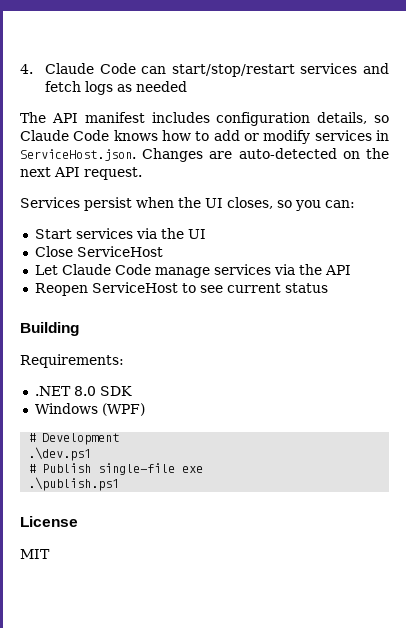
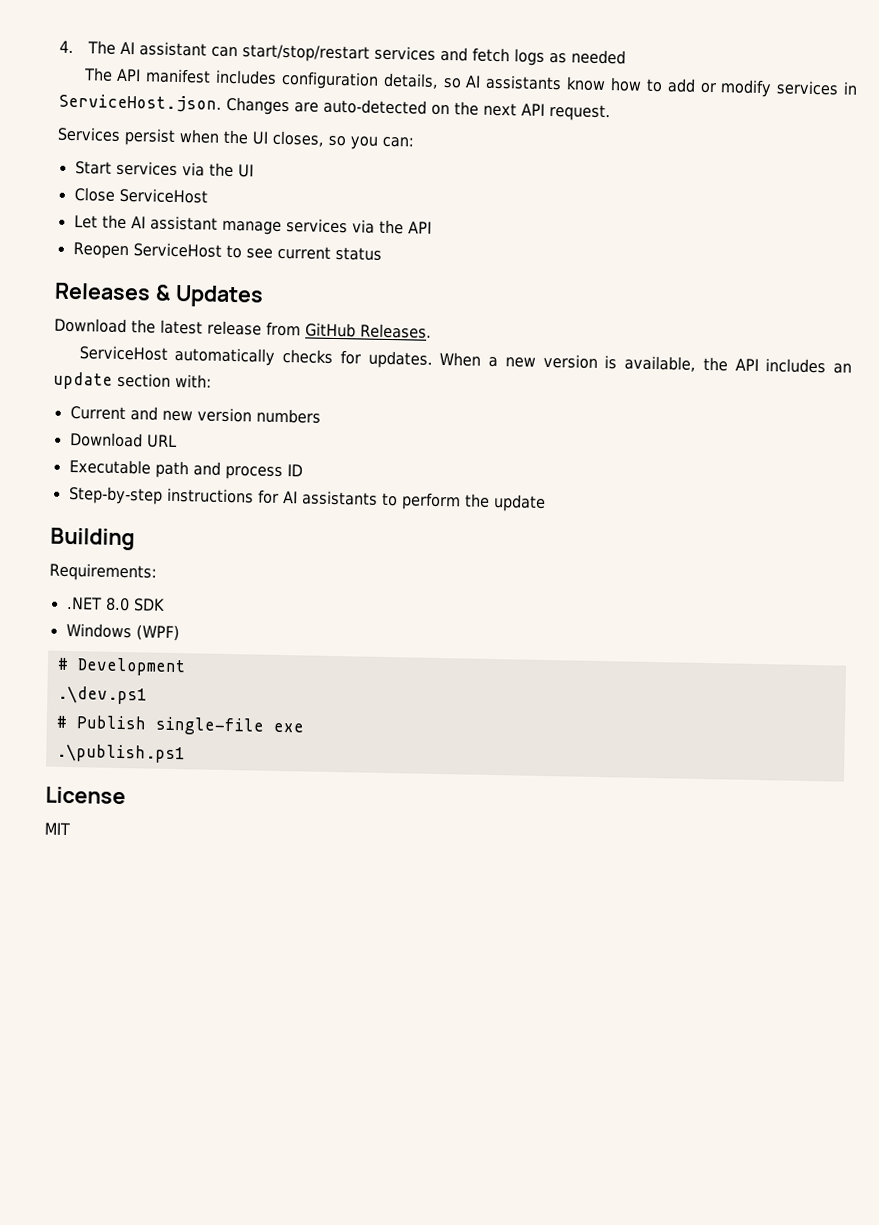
- 4. Claude Code can start/stop/restart services and fetch logs as needed
+ 4. The AI assistant can start/stop/restart services and fetch logs as needed
- The API manifest includes configuration details, so Claude Code knows how to add or modify services in ServiceHost.json. Changes are auto-detected on the next API request.
+ The API manifest includes configuration details, so AI assistants know how to add or modify services in ServiceHost.json. Changes are auto-detected on the next API request.
- Let Claude Code manage services via the API
+ Let the AI assistant manage services via the API
+ Releases & Updates
+ Download the latest release from GitHub Releases.
+ ServiceHost automatically checks for updates. When a new version is available, the API includes an update section with:
+ Current and new version numbers
+ Download URL
+ Executable path and process ID
+ Step-by-step instructions for AI assistants to perform the update

